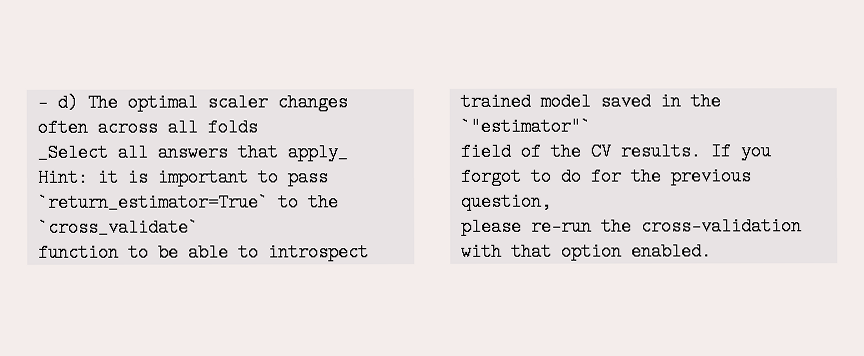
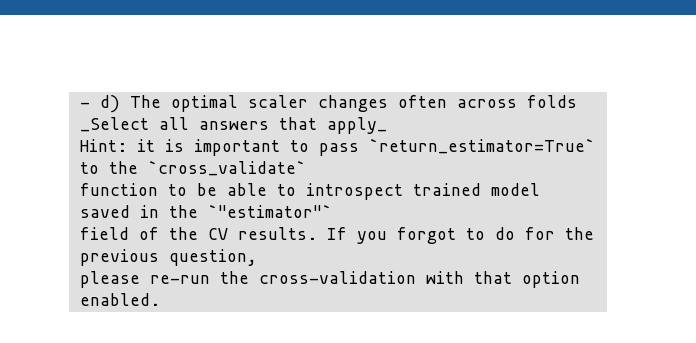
- - d) The optimal scaler changes often across all folds
+ - d) The optimal scaler changes often across folds

